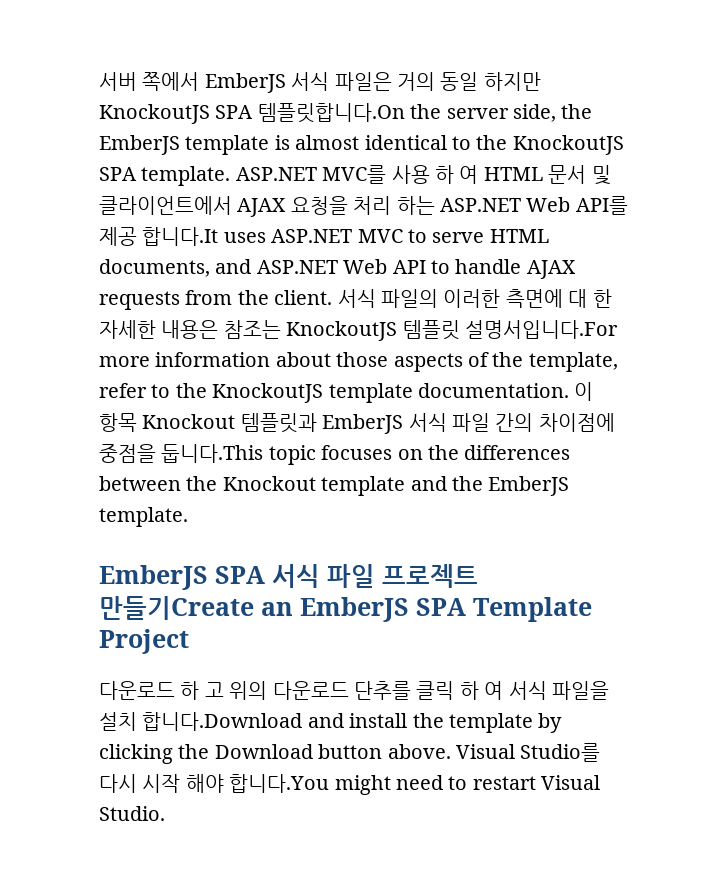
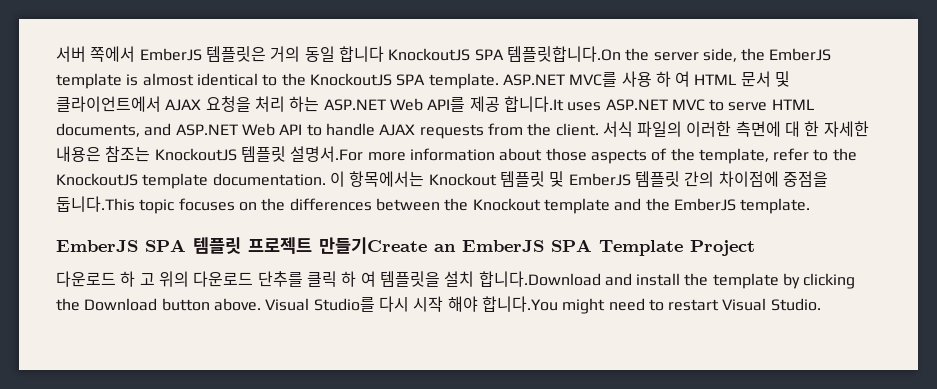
- 서버 쪽에서 EmberJS 서식 파일은 거의 동일 하지만 KnockoutJS SPA 템플릿합니다.On the server side, the EmberJS template is almost identical to the KnockoutJS SPA template.
+ 서버 쪽에서 EmberJS 템플릿은 거의 동일 합니다 KnockoutJS SPA 템플릿합니다.On the server side, the EmberJS template is almost identical to the KnockoutJS SPA template.
- 서식 파일의 이러한 측면에 대 한 자세한 내용은 참조는 KnockoutJS 템플릿 설명서입니다.For more information about those aspects of the template, refer to the KnockoutJS template documentation.
+ 서식 파일의 이러한 측면에 대 한 자세한 내용은 참조는 KnockoutJS 템플릿 설명서.For more information about those aspects of the template, refer to the KnockoutJS template documentation.
- 이 항목 Knockout 템플릿과 EmberJS 서식 파일 간의 차이점에 중점을 둡니다.This topic focuses on the differences between the Knockout template and the EmberJS template.
+ 이 항목에서는 Knockout 템플릿 및 EmberJS 템플릿 간의 차이점에 중점을 둡니다.This topic focuses on the differences between the Knockout template and the EmberJS template.
- EmberJS SPA 서식 파일 프로젝트 만들기Create an EmberJS SPA Template Project
+ EmberJS SPA 템플릿 프로젝트 만들기Create an EmberJS SPA Template Project
- 다운로드 하 고 위의 다운로드 단추를 클릭 하 여 서식 파일을 설치 합니다.Download and install the template by clicking the Download button above.
+ 다운로드 하 고 위의 다운로드 단추를 클릭 하 여 템플릿을 설치 합니다.Download and install the template by clicking the Download button above.

